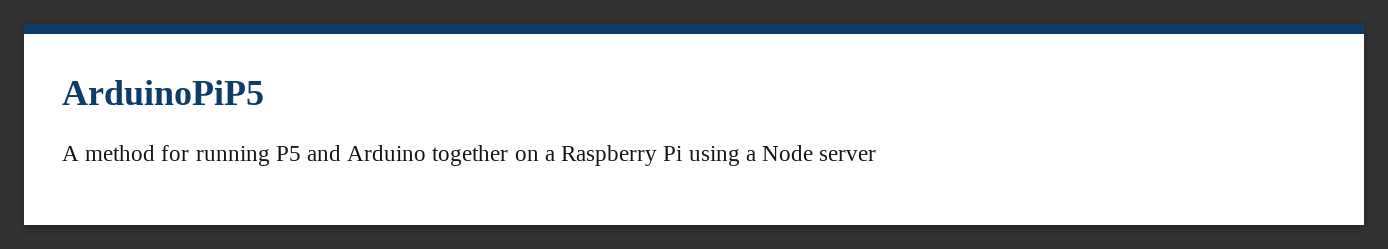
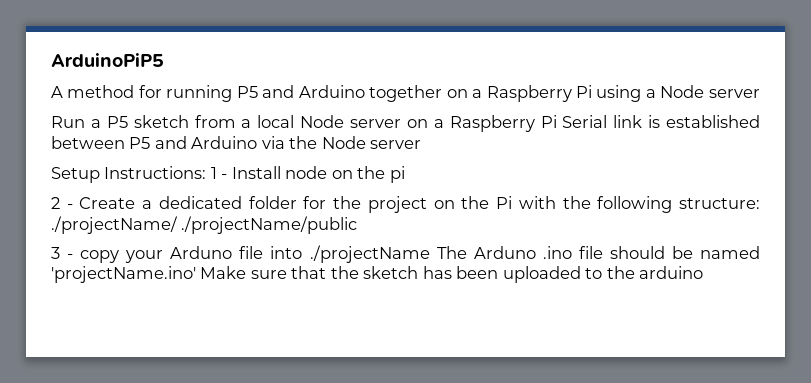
+ Run a P5 sketch from a local Node server on a Raspberry Pi Serial link is established between P5 and Arduino via the Node server
+ Setup Instructions: 1 - Install node on the pi
+ 2 - Create a dedicated folder for the project on the Pi with the following structure: ./projectName/ ./projectName/public
+ 3 - copy your Arduno file into ./projectName The Arduno .ino file should be named 'projectName.ino' Make sure that the sketch has been uploaded to the arduino

